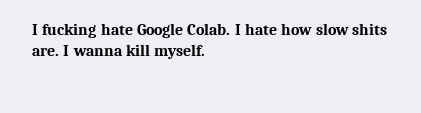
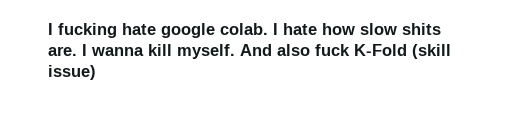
- I fucking hate Google Colab.
+ I fucking hate google colab.
+ And also fuck K-Fold (skill issue)

